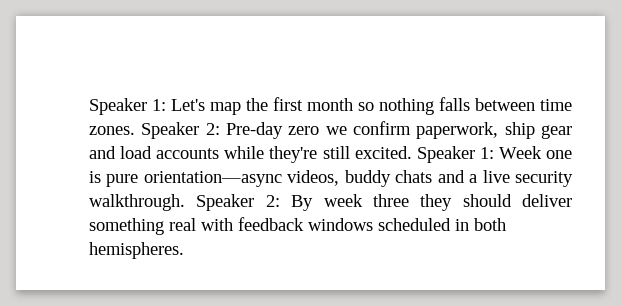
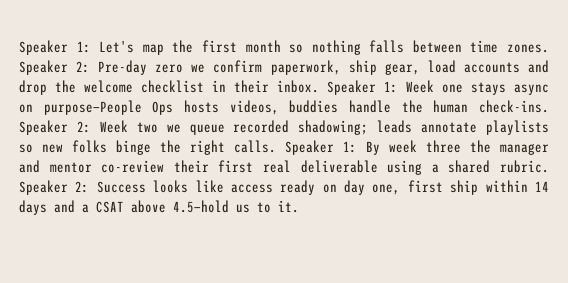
- Speaker 2: Pre-day zero we confirm paperwork, ship gear and load accounts while they're still excited. Speaker 1: Week one is pure orientation—async videos, buddy chats and a live security walkthrough. Speaker 2: By week three they should deliver something real with feedback windows scheduled in both hemispheres.
+ Speaker 2: Pre-day zero we confirm paperwork, ship gear, load accounts and drop the welcome checklist in their inbox. Speaker 1: Week one stays async on purpose—People Ops hosts videos, buddies handle the human check-ins. Speaker 2: Week two we queue recorded shadowing; leads annotate playlists so new folks binge the right calls. Speaker 1: By week three the manager and mentor co-review their first real deliverable using a shared rubric. Speaker 2: Success looks like access ready on day one, first ship within 14 days and a CSAT above 4.5—hold us to it.

